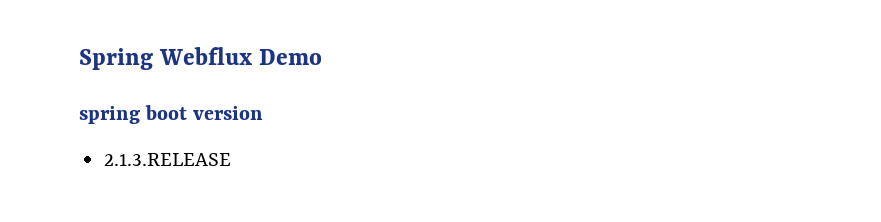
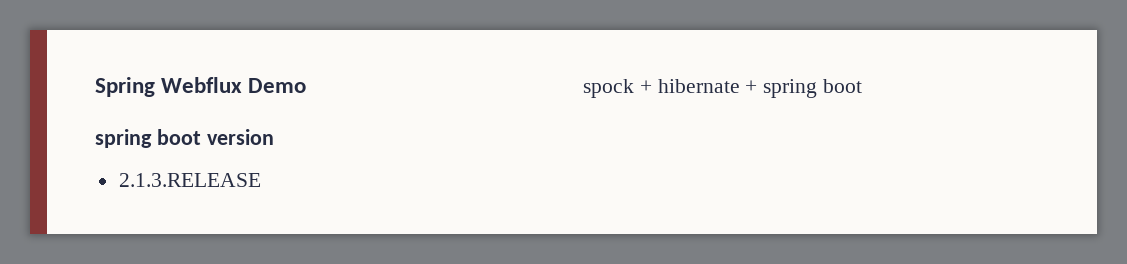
+ spock + hibernate + spring boot

